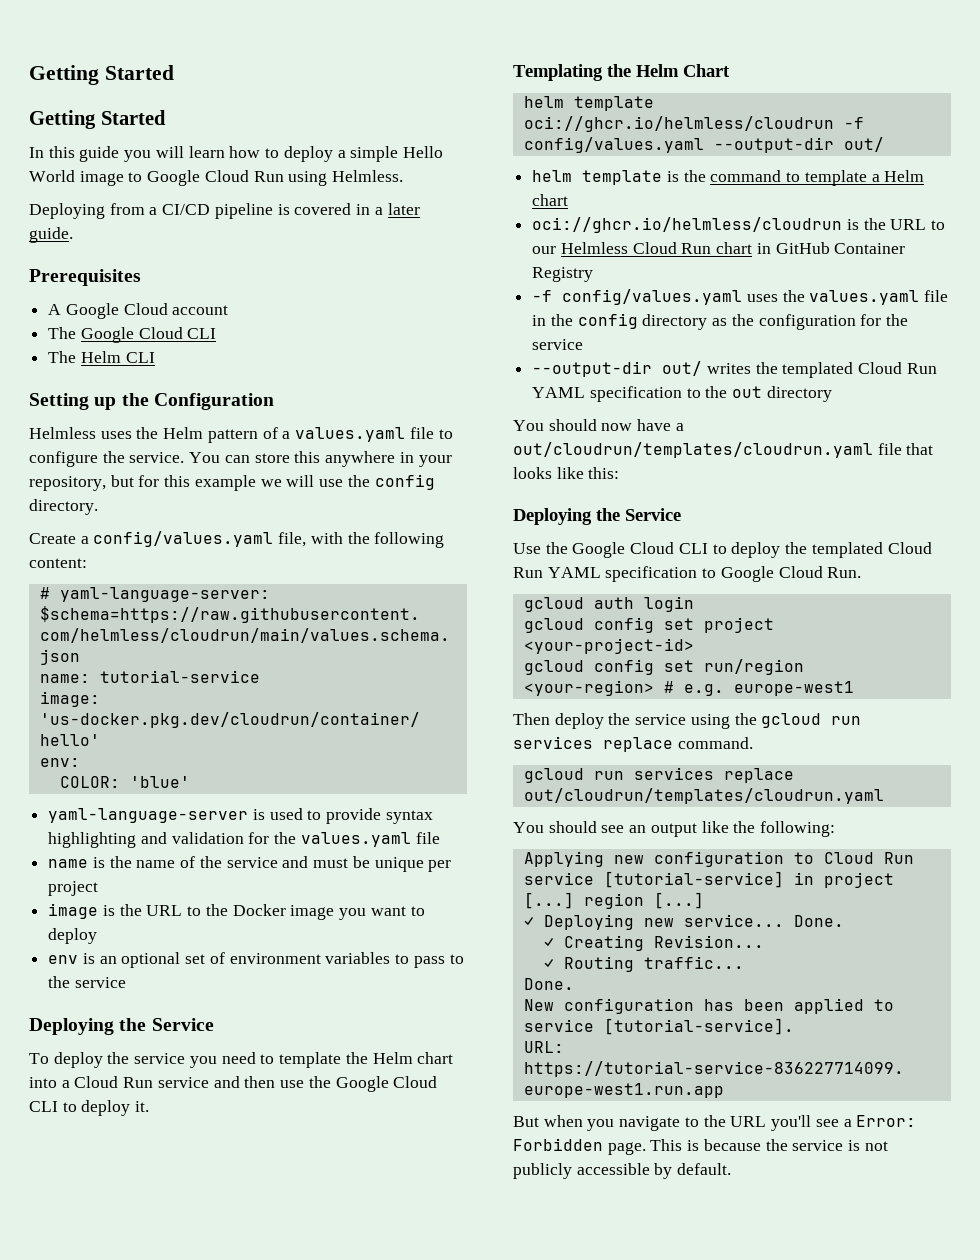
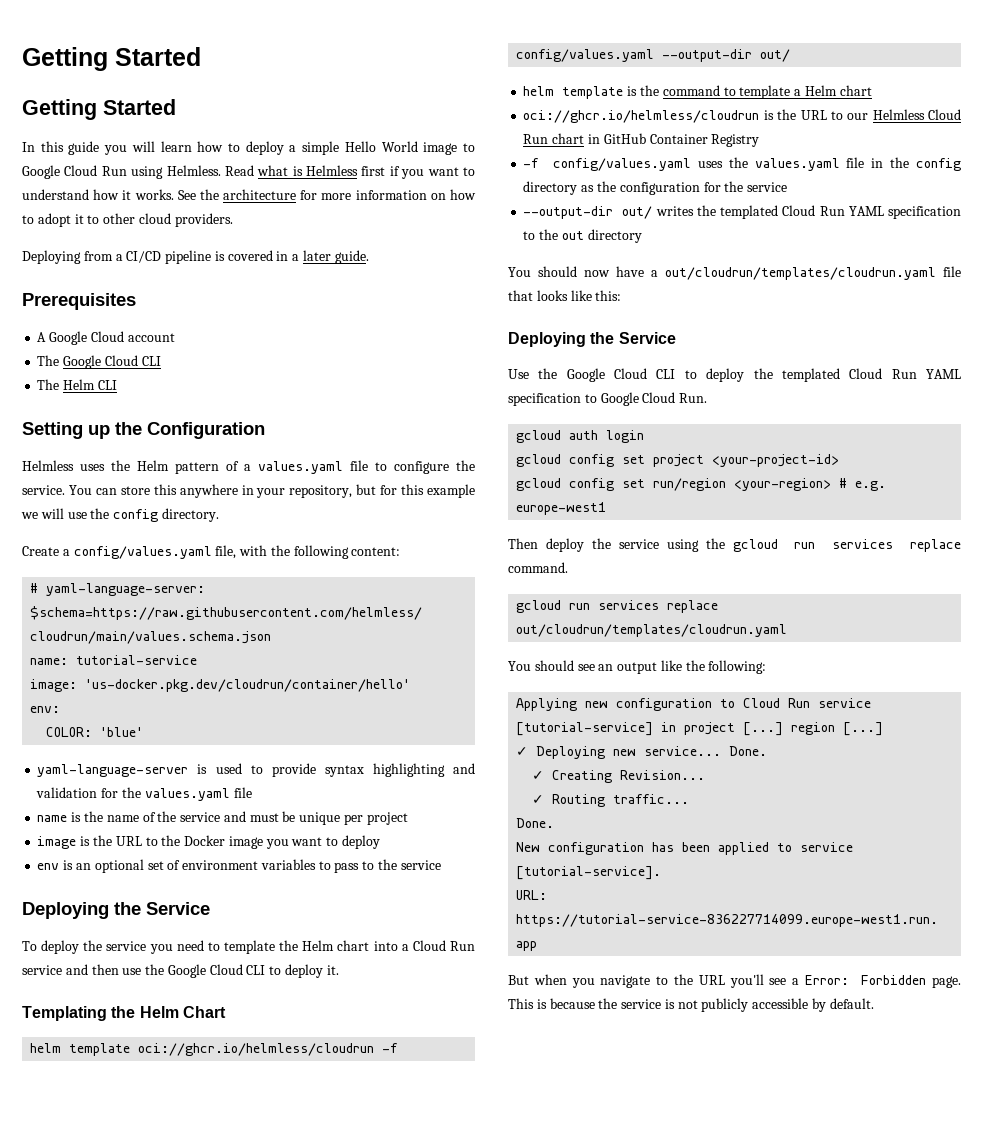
+ Read what is Helmless first if you want to understand how it works. See the architecture for more information on how to adopt it to other cloud providers.

